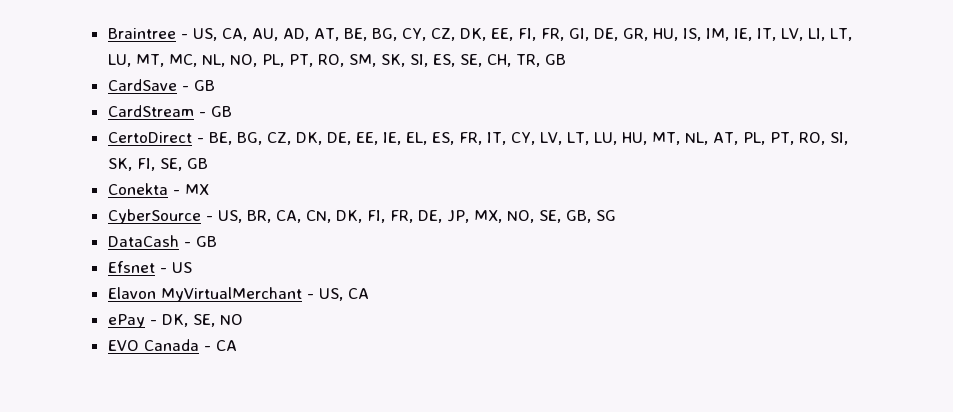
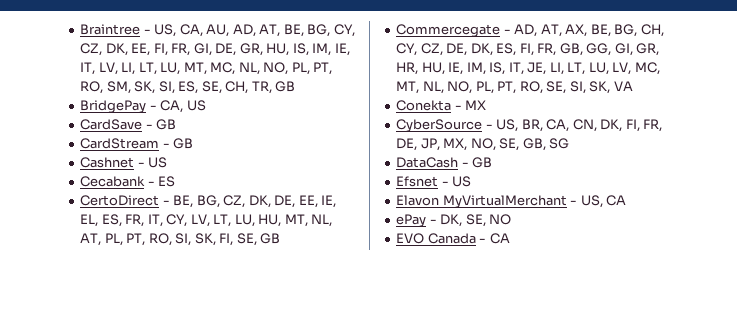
+ BridgePay - CA, US
+ Cashnet - US
+ Cecabank - ES
+ Commercegate - AD, AT, AX, BE, BG, CH, CY, CZ, DE, DK, ES, FI, FR, GB, GG, GI, GR, HR, HU, IE, IM, IS, IT, JE, LI, LT, LU, LV, MC, MT, NL, NO, PL, PT, RO, SE, SI, SK, VA

